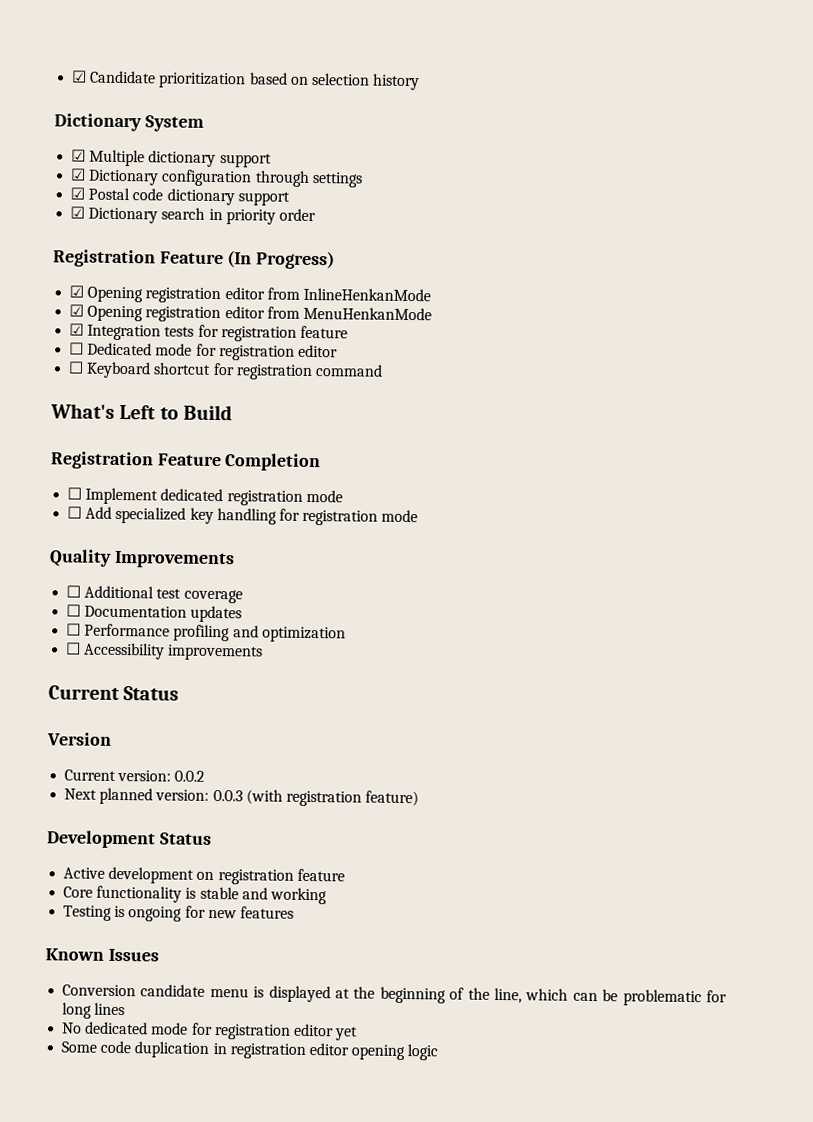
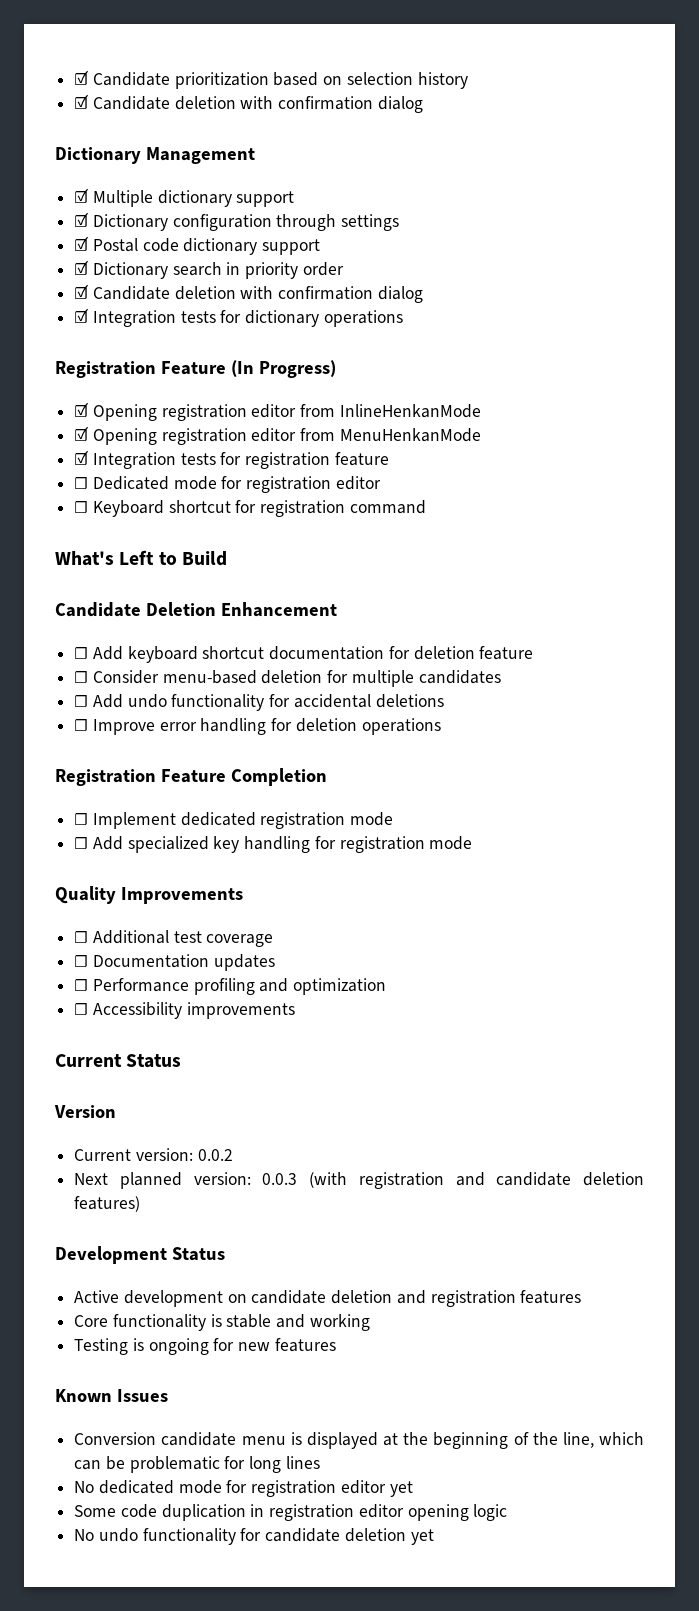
  ☑ Candidate prioritization based on selection history
- Dictionary System
+ ☑ Candidate deletion with confirmation dialog
+ Dictionary Management
  ☑ Dictionary search in priority order
+ ☑ Candidate deletion with confirmation dialog
+ ☑ Integration tests for dictionary operations
+ Candidate Deletion Enhancement
+ ☐ Add keyboard shortcut documentation for deletion feature
+ ☐ Consider menu-based deletion for multiple candidates
+ ☐ Add undo functionality for accidental deletions
+ ☐ Improve error handling for deletion operations
- Next planned version: 0.0.3 (with registration feature)
+ Next planned version: 0.0.3 (with registration and candidate deletion features)
- Active development on registration feature
+ Active development on candidate deletion and registration features
+ No undo functionality for candidate deletion yet

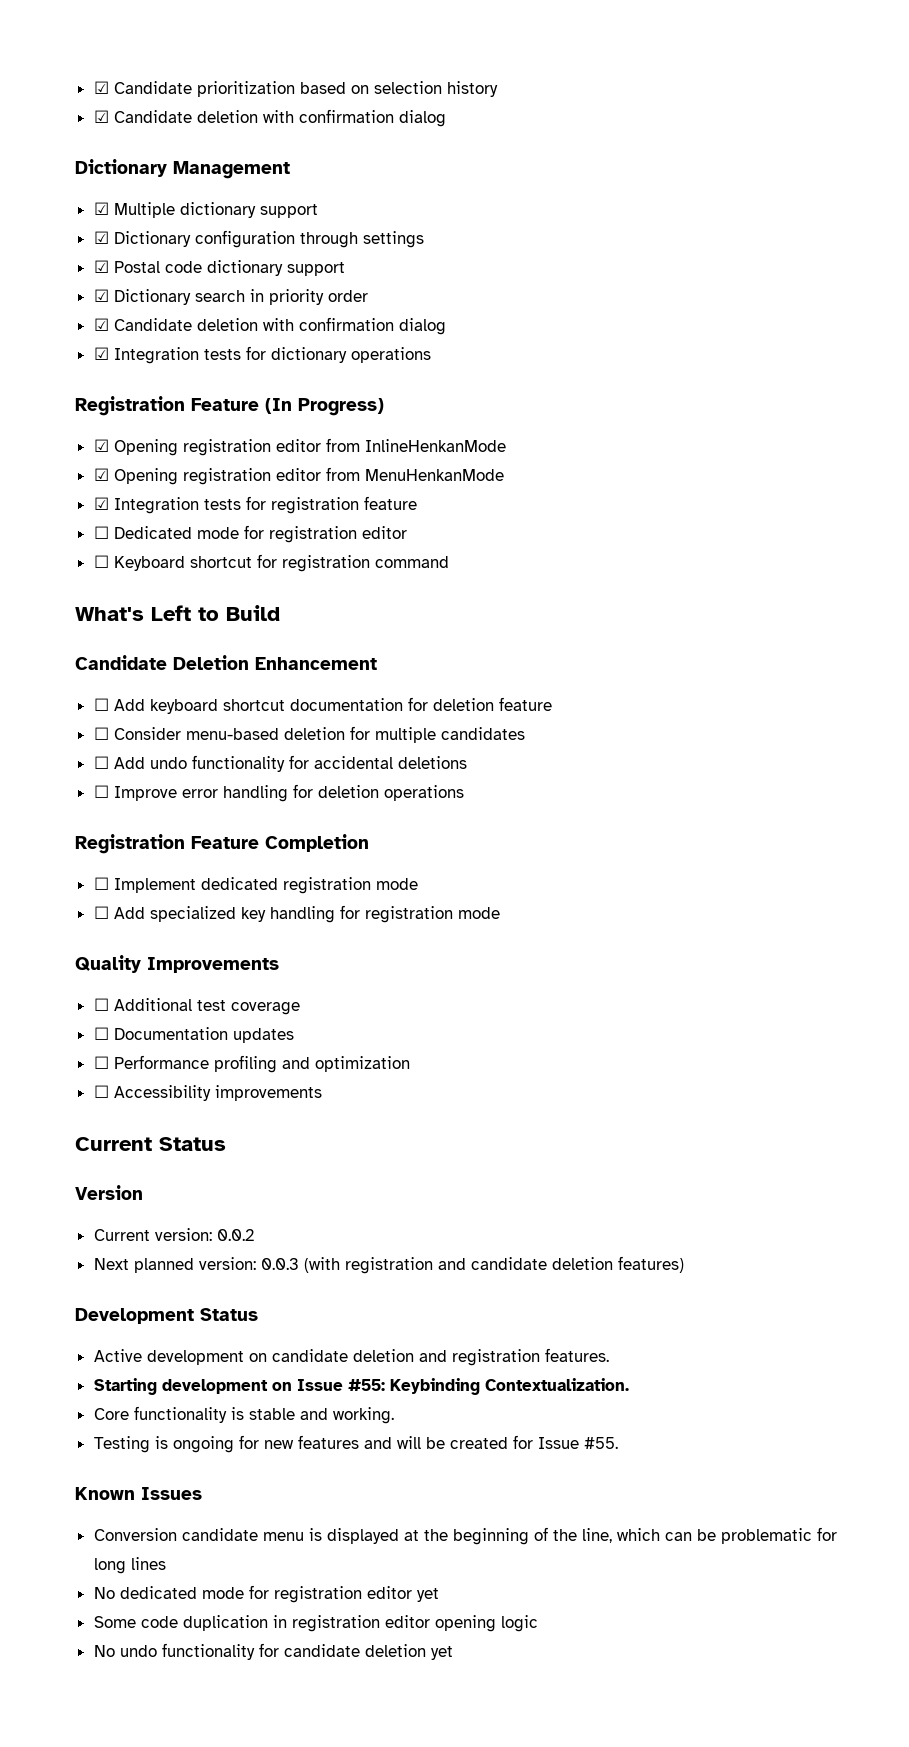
- Active development on candidate deletion and registration features
+ Active development on candidate deletion and registration features.
+ Starting development on Issue #55: Keybinding Contextualization.
- Core functionality is stable and working
+ Core functionality is stable and working.
- Testing is ongoing for new features
+ Testing is ongoing for new features and will be created for Issue #55.

